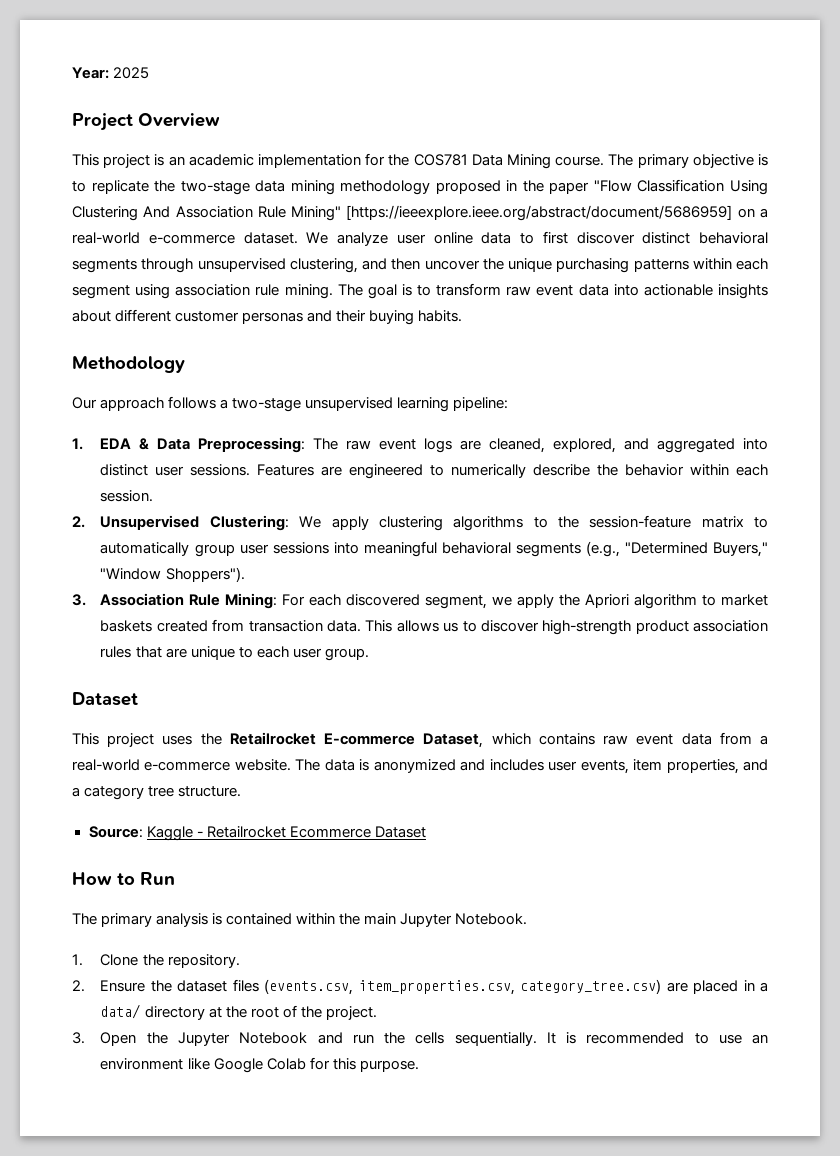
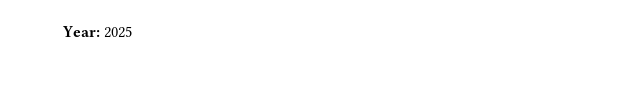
- Project Overview
- This project is an academic implementation for the COS781 Data Mining course. The primary objective is to replicate the two-stage data mining methodology proposed in the paper "Flow Classification Using Clustering And Association Rule Mining" [https://ieeexplore.ieee.org/abstract/document/5686959] on a real-world e-commerce dataset. We analyze user online data to first discover distinct behavioral segments through unsupervised clustering, and then uncover the unique purchasing patterns within each segment using association rule mining. The goal is to transform raw event data into actionable insights about different customer personas and their buying habits.
- Methodology
- Our approach follows a two-stage unsupervised learning pipeline:
- 1. EDA & Data Preprocessing: The raw event logs are cleaned, explored, and aggregated into distinct user sessions. Features are engineered to numerically describe the behavior within each session.
- 2. Unsupervised Clustering: We apply clustering algorithms to the session-feature matrix to automatically group user sessions into meaningful behavioral segments (e.g., "Determined Buyers," "Window Shoppers").
- 3. Association Rule Mining: For each discovered segment, we apply the Apriori algorithm to market baskets created from transaction data. This allows us to discover high-strength product association rules that are unique to each user group.
- Dataset
- This project uses the Retailrocket E-commerce Dataset, which contains raw event data from a real-world e-commerce website. The data is anonymized and includes user events, item properties, and a category tree structure.
- Source: Kaggle - Retailrocket Ecommerce Dataset
- How to Run
- The primary analysis is contained within the main Jupyter Notebook.
- 1. Clone the repository.
- 2. Ensure the dataset files (events.csv, item_properties.csv, category_tree.csv) are placed in a data/ directory at the root of the project.
- 3. Open the Jupyter Notebook and run the cells sequentially. It is recommended to use an environment like Google Colab for this purpose.

